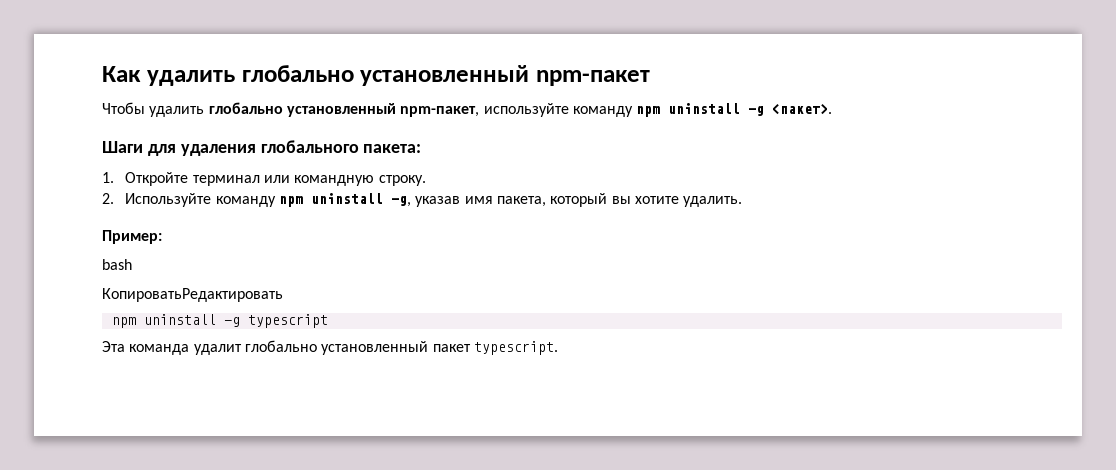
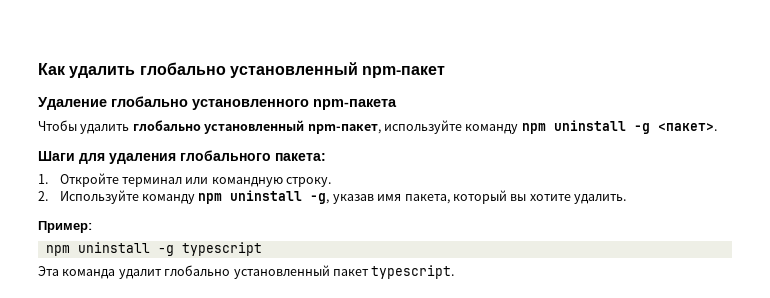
+ Удаление глобально установленного npm-пакета
- bash
- КопироватьРедактировать

